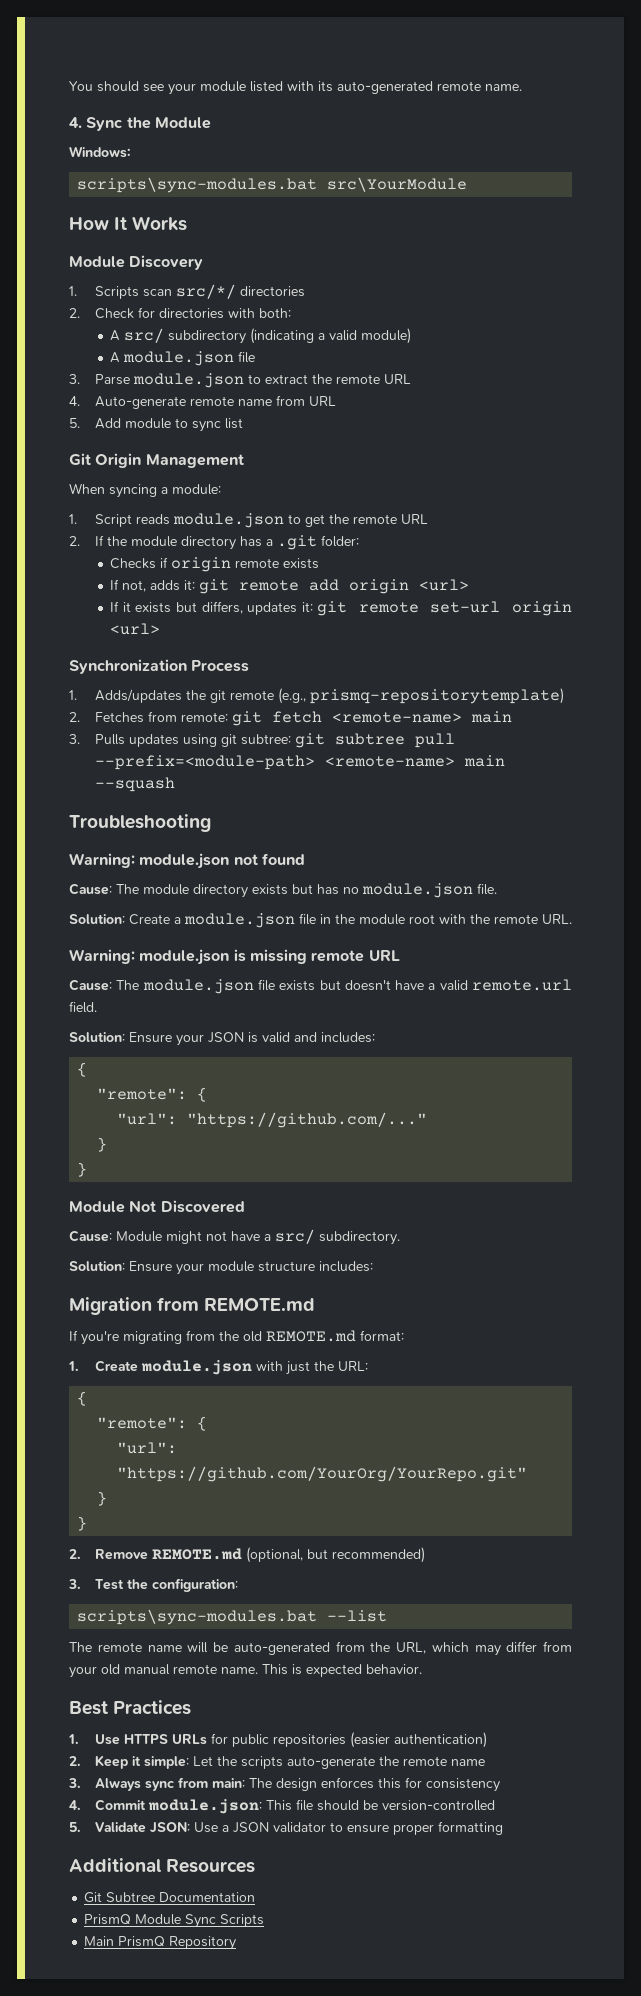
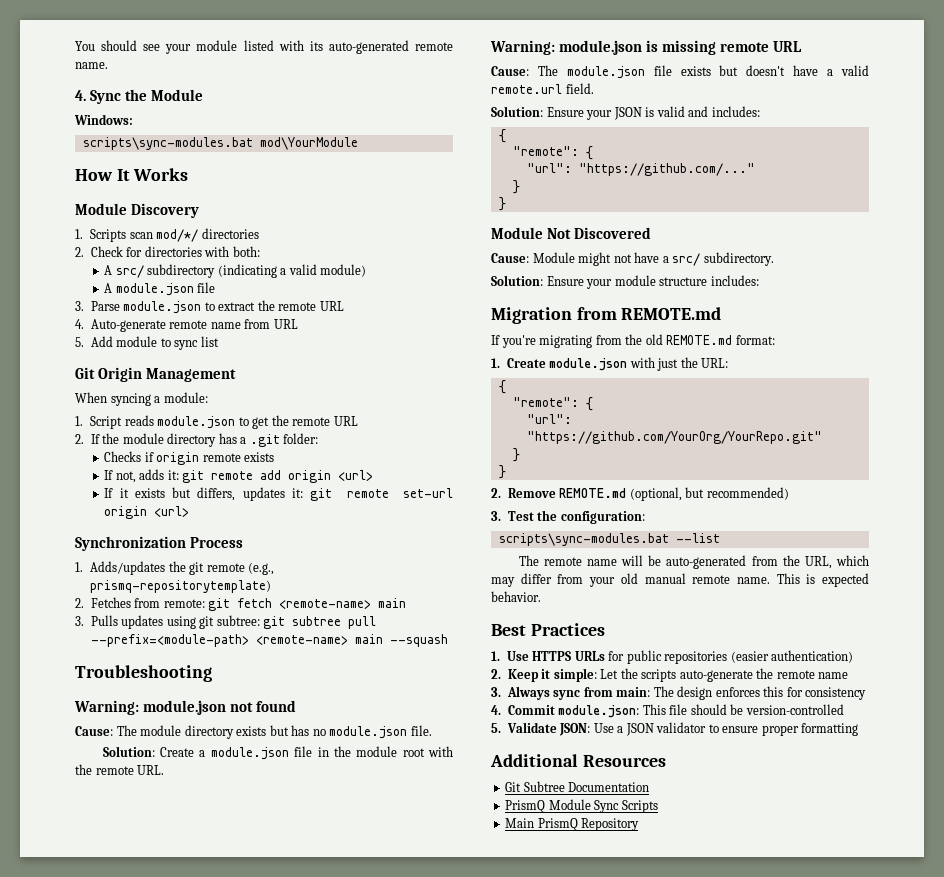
- scripts\sync-modules.bat src\YourModule
+ scripts\sync-modules.bat mod\YourModule
- 1. Scripts scan src/*/ directories
+ 1. Scripts scan mod/*/ directories

